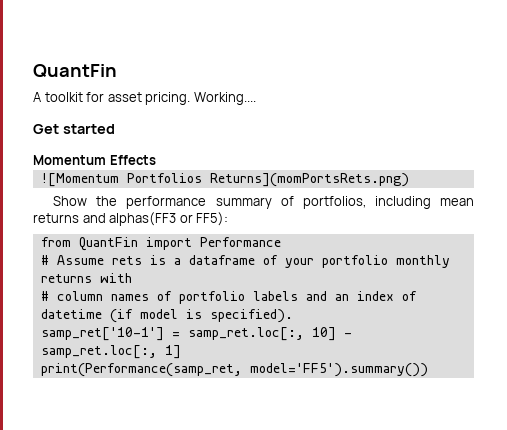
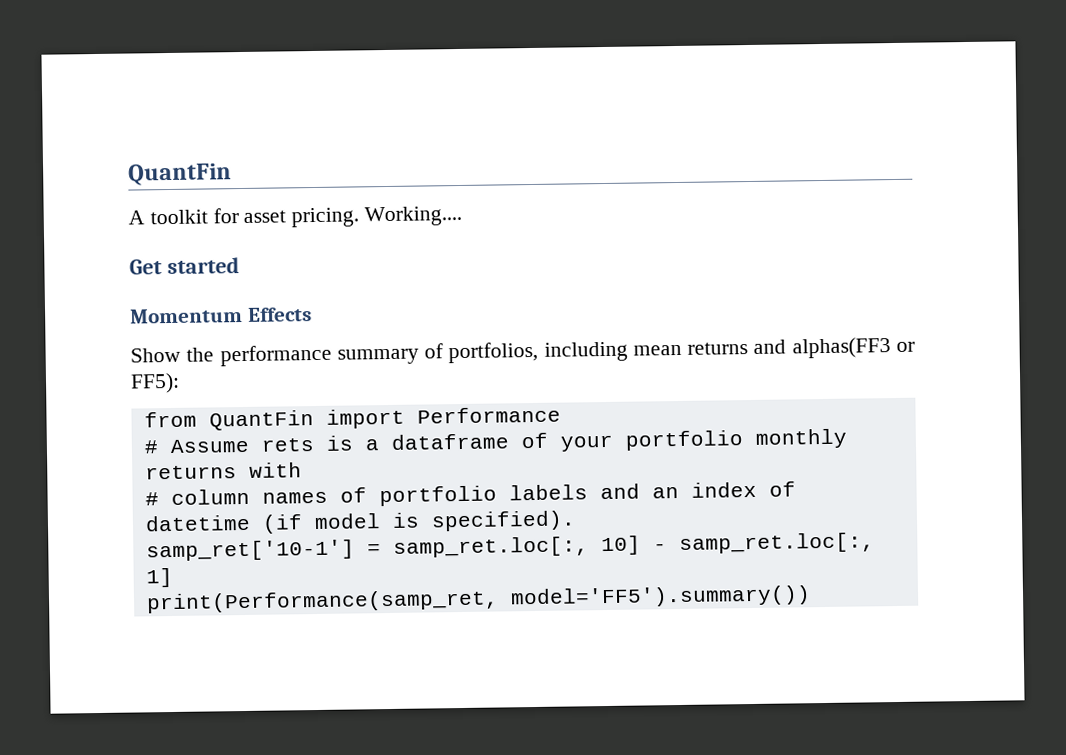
- ![Momentum Portfolios Returns](momPortsRets.png)

